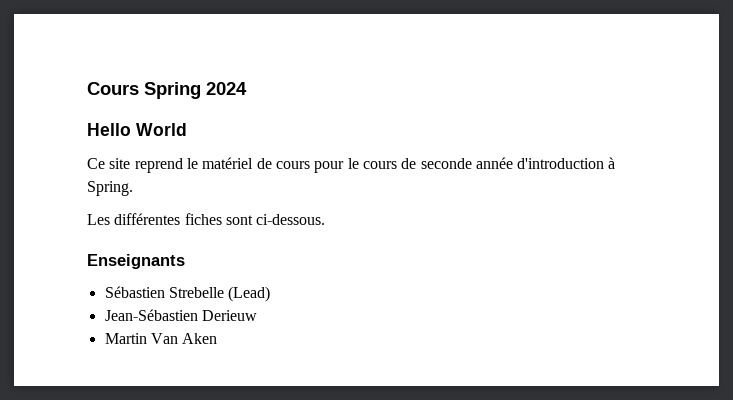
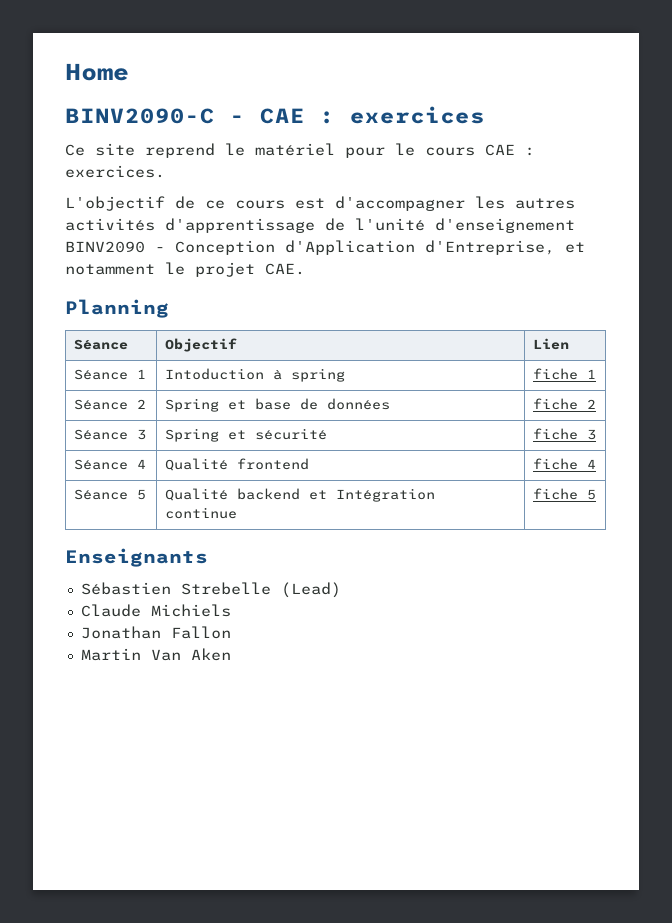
- Cours Spring 2024
- Hello World
+ Home
+ BINV2090-C - CAE : exercices
- Ce site reprend le matériel de cours pour le cours de seconde année d'introduction à Spring.
- Les différentes fiches sont ci-dessous.
+ Ce site reprend le matériel pour le cours CAE : exercices.
+ L'objectif de ce cours est d'accompagner les autres activités d'apprentissage de l'unité d'enseignement BINV2090 - Conception d'Application d'Entreprise, et notamment le projet CAE.
+ Planning
+ Séance | Objectif | Lien
+ Séance 1 | Intoduction à spring | fiche 1
+ Séance 2 | Spring et base de données | fiche 2
+ Séance 3 | Spring et sécurité | fiche 3
+ Séance 4 | Qualité frontend | fiche 4
+ Séance 5 | Qualité backend et Intégration continue | fiche 5
- Jean-Sébastien Derieuw
+ Claude Michiels
+ Jonathan Fallon

